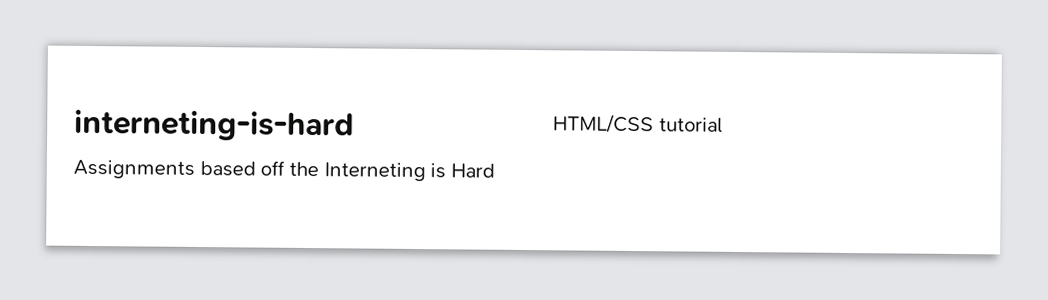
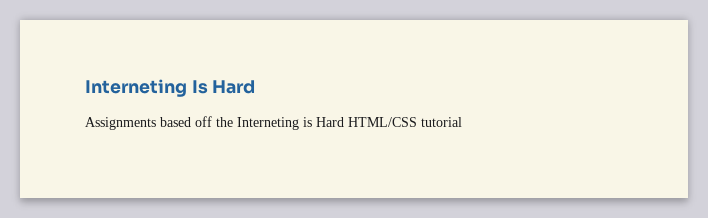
- interneting-is-hard
+ Interneting Is Hard

